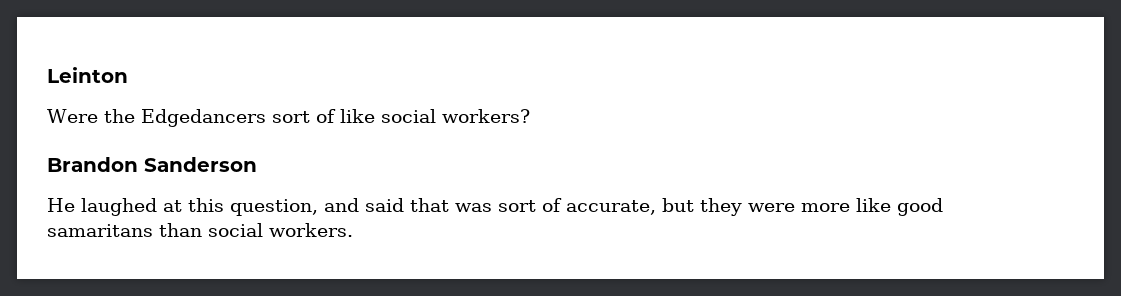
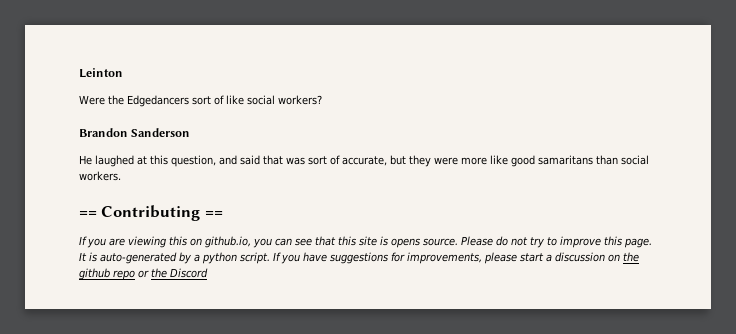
+ == Contributing ==
+ If you are viewing this on github.io, you can see that this site is opens source. Please do not try to improve this page. It is auto-generated by a python script. If you have suggestions for improvements, please start a discussion on the github repo or the Discord

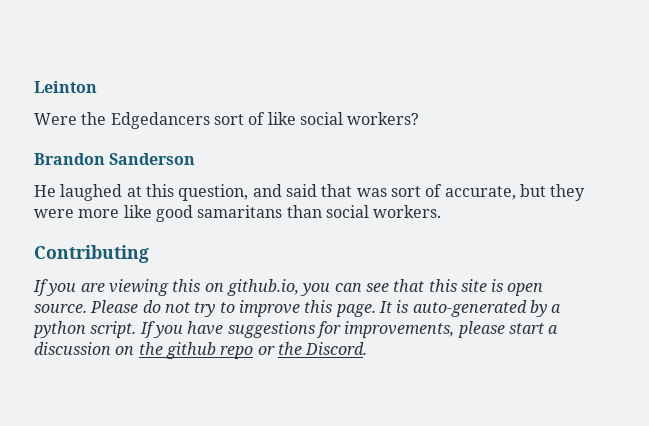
- == Contributing ==
+ Contributing
- If you are viewing this on github.io, you can see that this site is opens source.
+ If you are viewing this on github.io, you can see that this site is open source.
- If you have suggestions for improvements, please start a discussion on the github repo or the Discord
+ If you have suggestions for improvements, please start a discussion on the github repo or the Discord.

